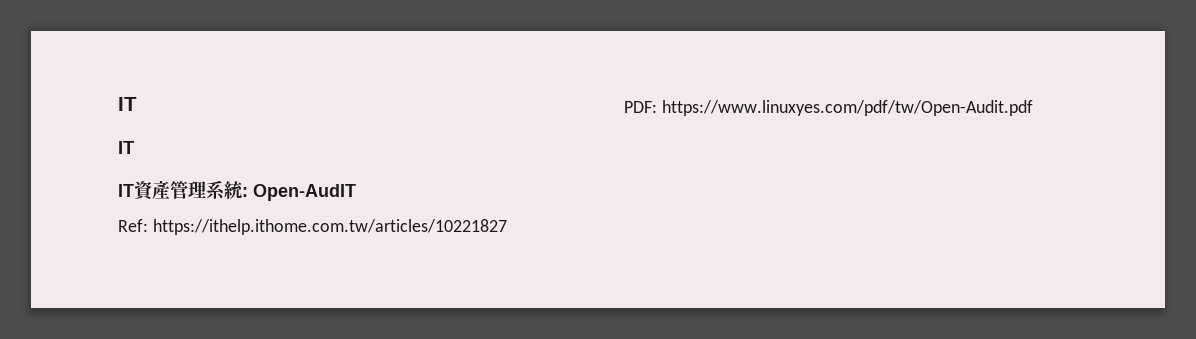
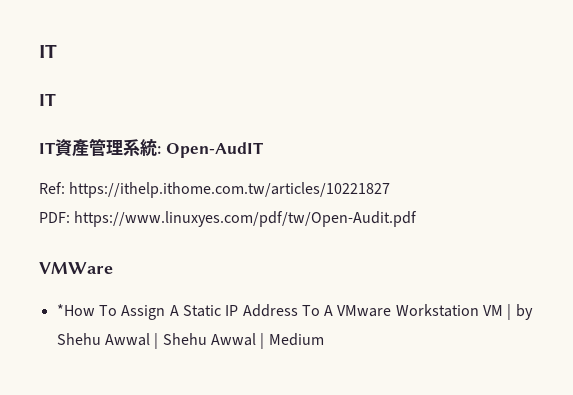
+ VMWare
+ *How To Assign A Static IP Address To A VMware Workstation VM | by Shehu Awwal | Shehu Awwal | Medium

